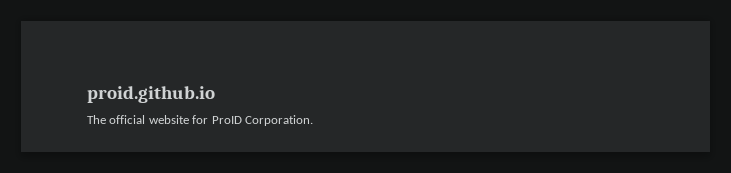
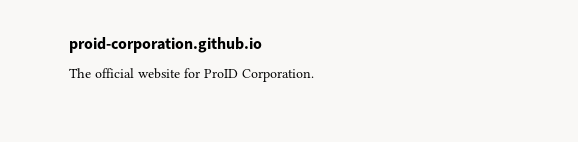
- proid.github.io
+ proid-corporation.github.io

